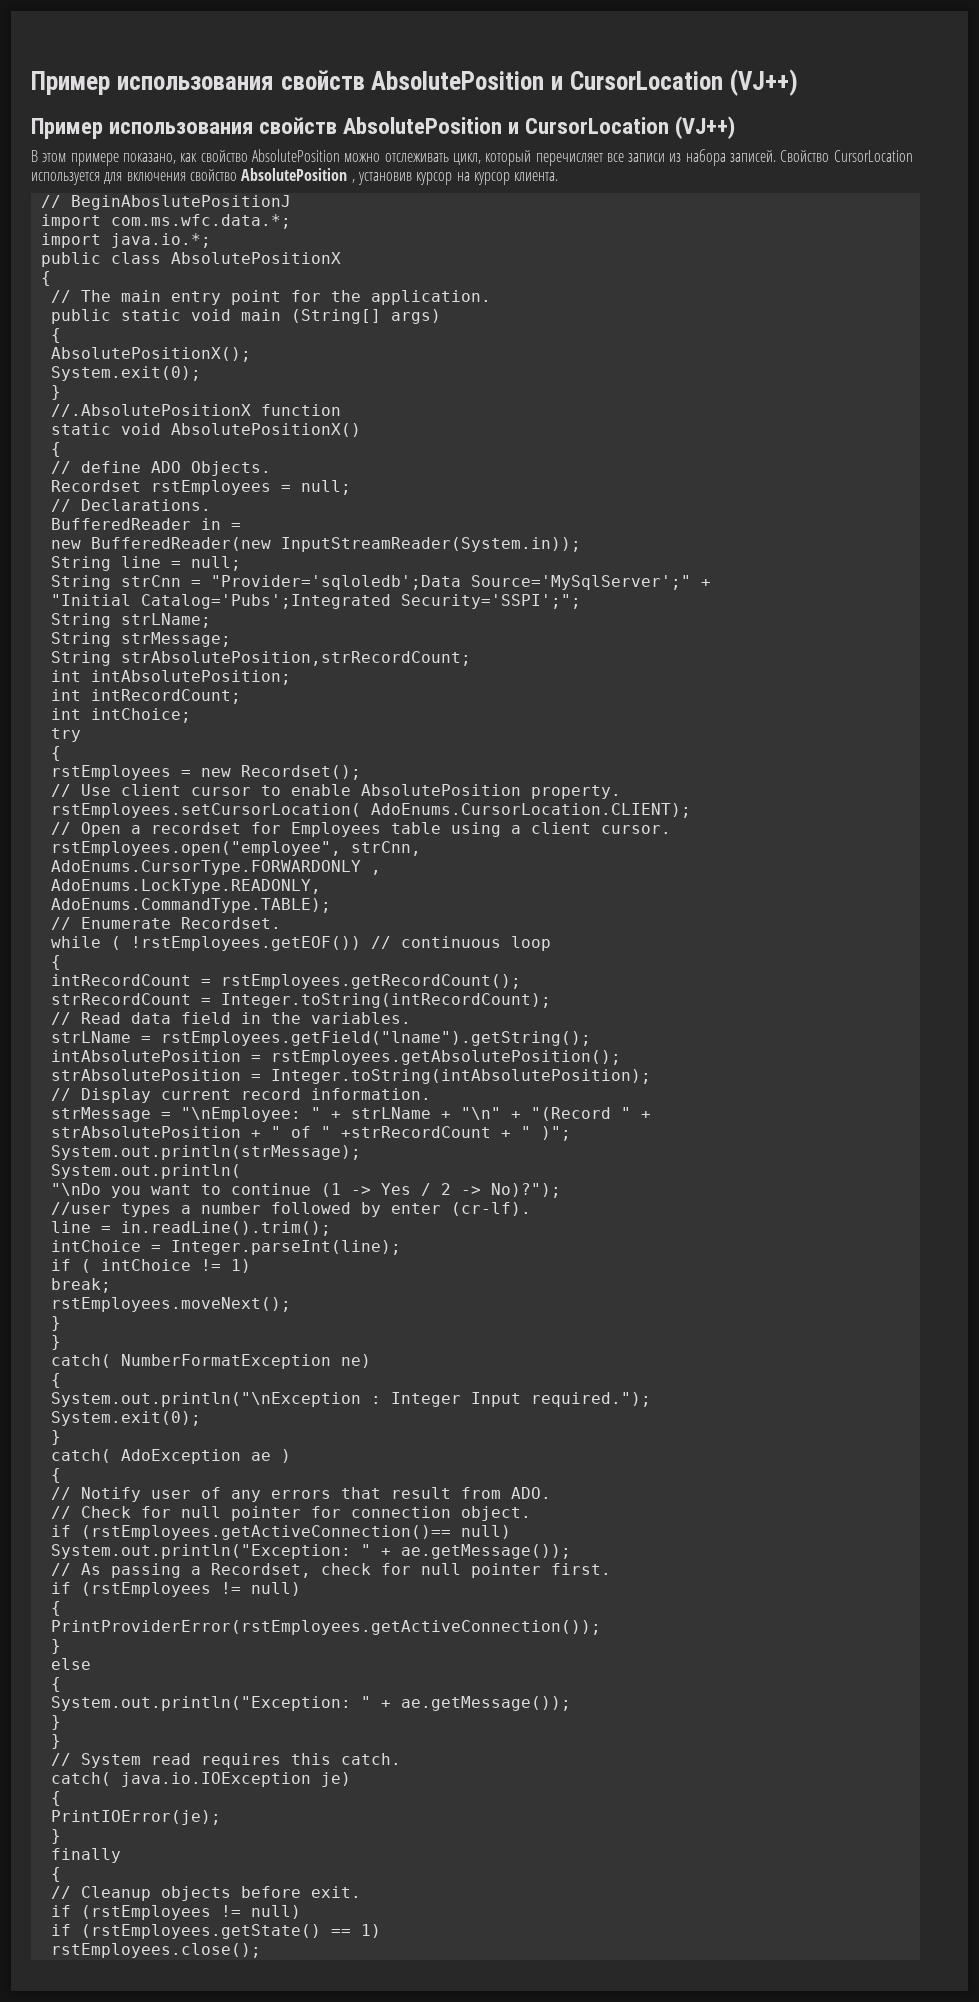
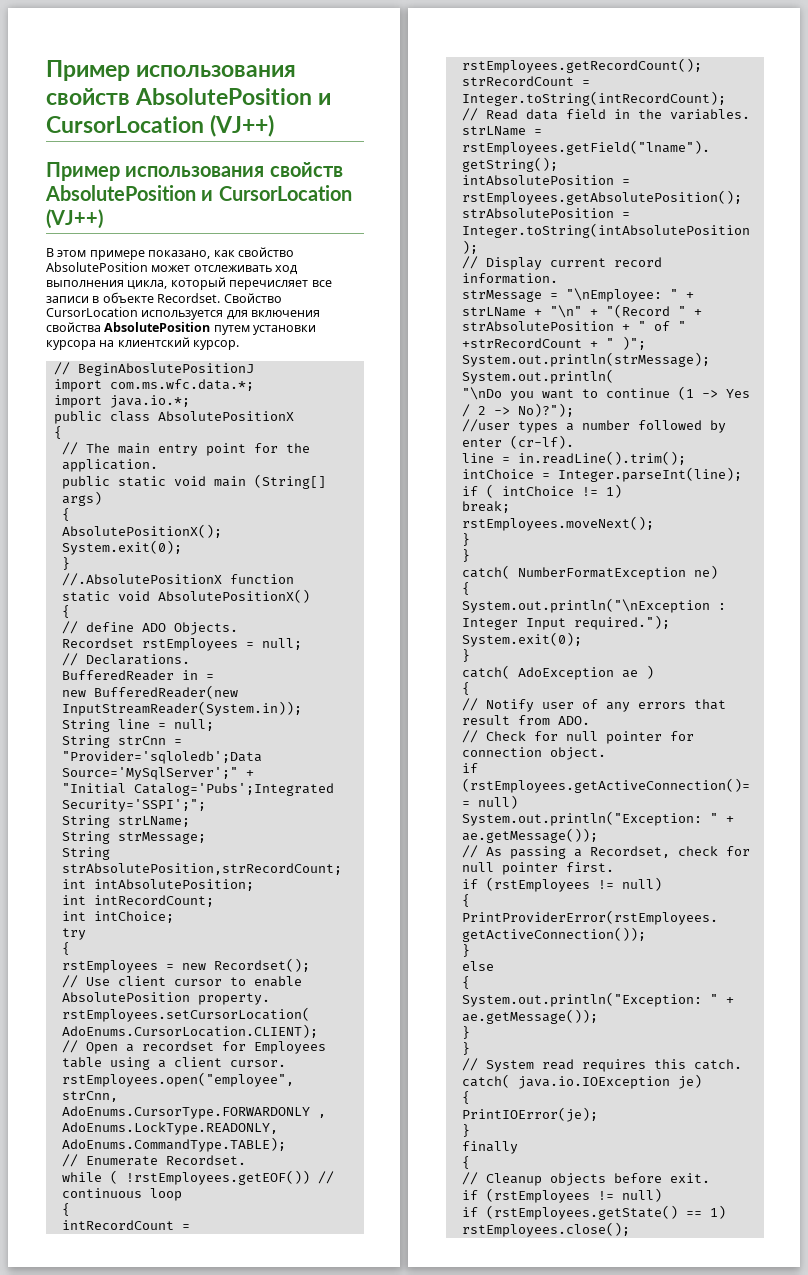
- В этом примере показано, как свойство AbsolutePosition можно отслеживать цикл, который перечисляет все записи из набора записей.
+ В этом примере показано, как свойство AbsolutePosition может отслеживать ход выполнения цикла, который перечисляет все записи в объекте Recordset.
- Свойство CursorLocation используется для включения свойство AbsolutePosition , установив курсор на курсор клиента.
+ Свойство CursorLocation используется для включения свойства AbsolutePosition путем установки курсора на клиентский курсор.

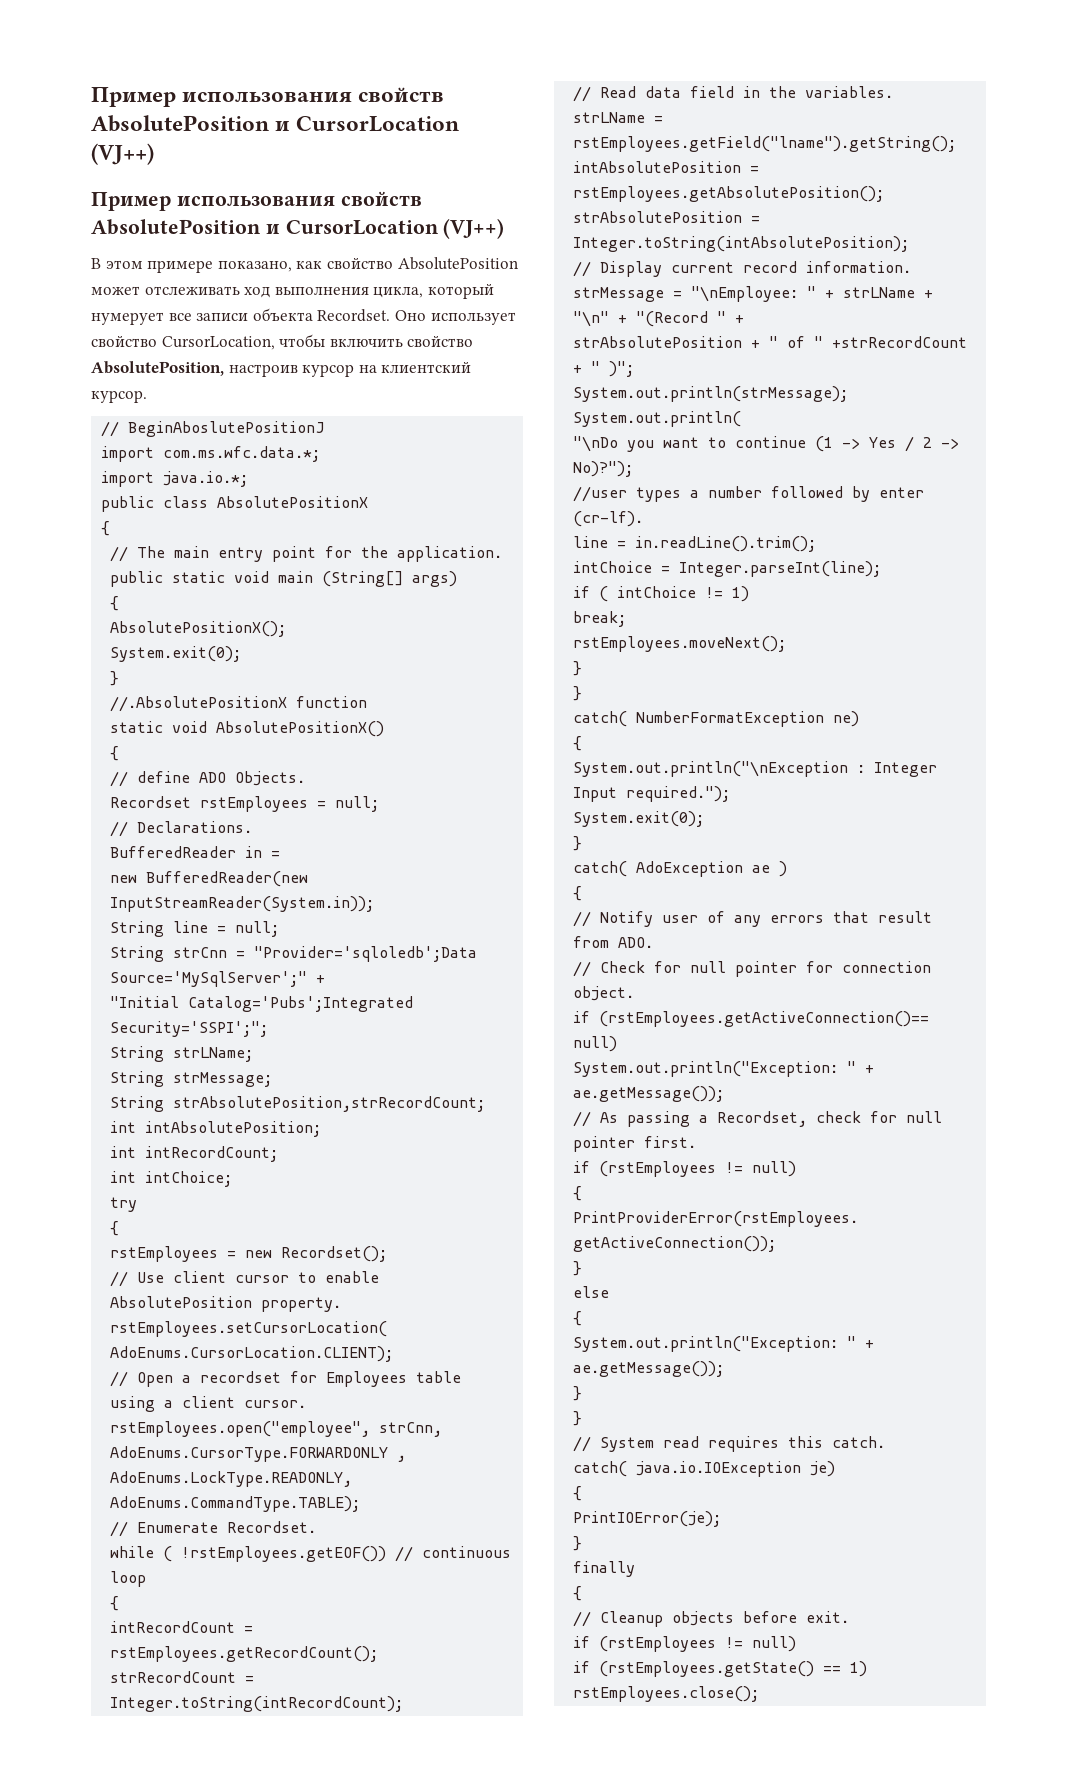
- В этом примере показано, как свойство AbsolutePosition может отслеживать ход выполнения цикла, который перечисляет все записи в объекте Recordset. Свойство CursorLocation используется для включения свойства AbsolutePosition путем установки курсора на клиентский курсор.
+ В этом примере показано, как свойство AbsolutePosition может отслеживать ход выполнения цикла, который нумерует все записи объекта Recordset. Оно использует свойство CursorLocation, чтобы включить свойство AbsolutePosition, настроив курсор на клиентский курсор.

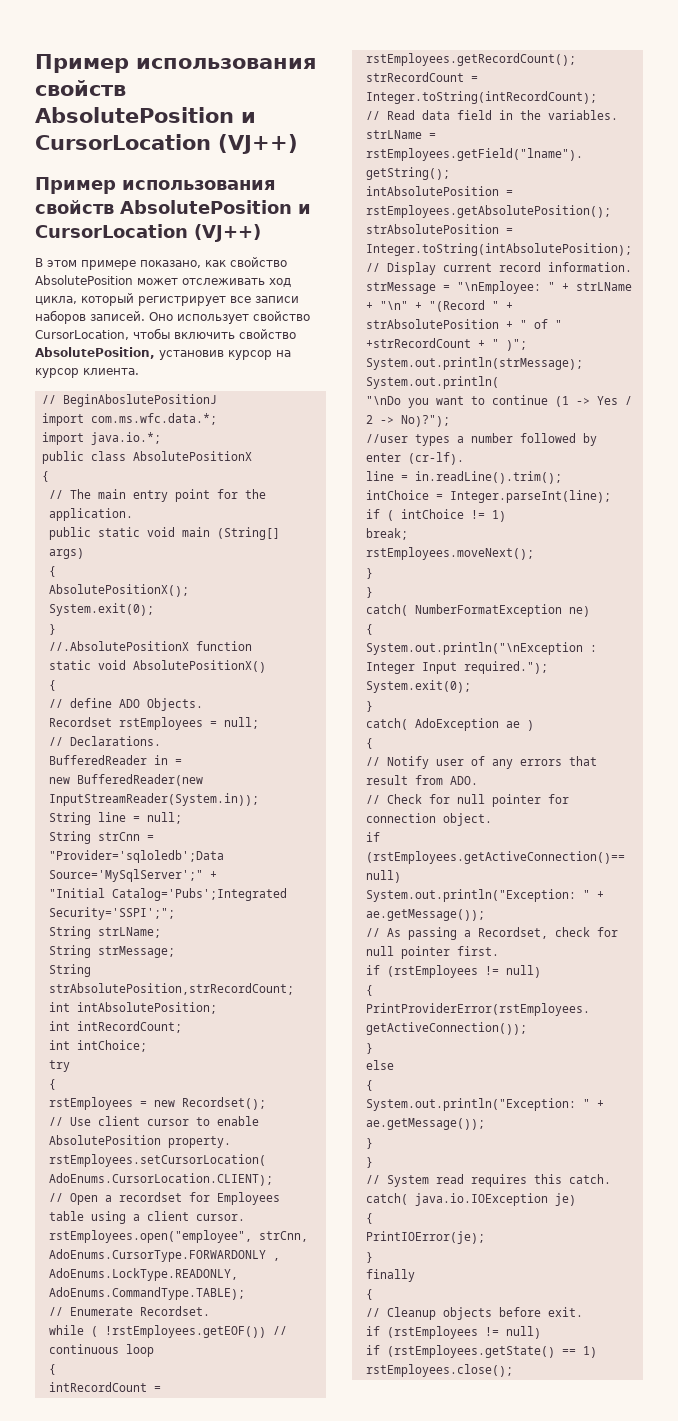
- В этом примере показано, как свойство AbsolutePosition может отслеживать ход выполнения цикла, который нумерует все записи объекта Recordset.
+ В этом примере показано, как свойство AbsolutePosition может отслеживать ход цикла, который регистрирует все записи наборов записей.
- Оно использует свойство CursorLocation, чтобы включить свойство AbsolutePosition, настроив курсор на клиентский курсор.
+ Оно использует свойство CursorLocation, чтобы включить свойство AbsolutePosition, установив курсор на курсор клиента.

